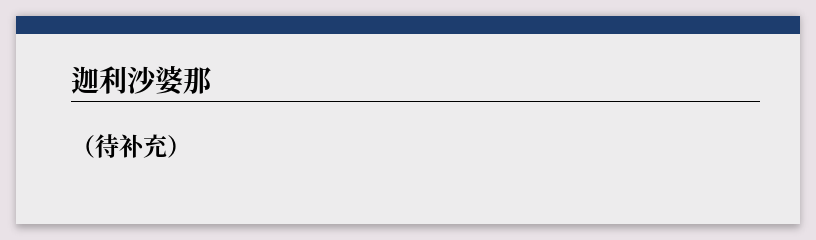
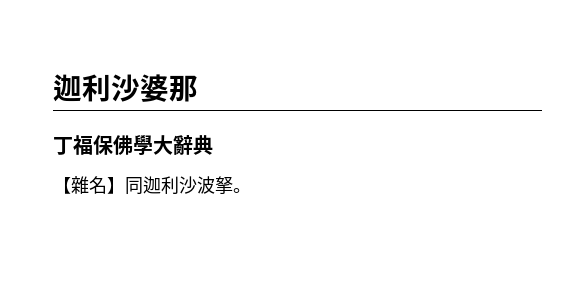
- （待补充）
+ 丁福保佛學大辭典
+ 【雜名】同迦利沙波拏。

